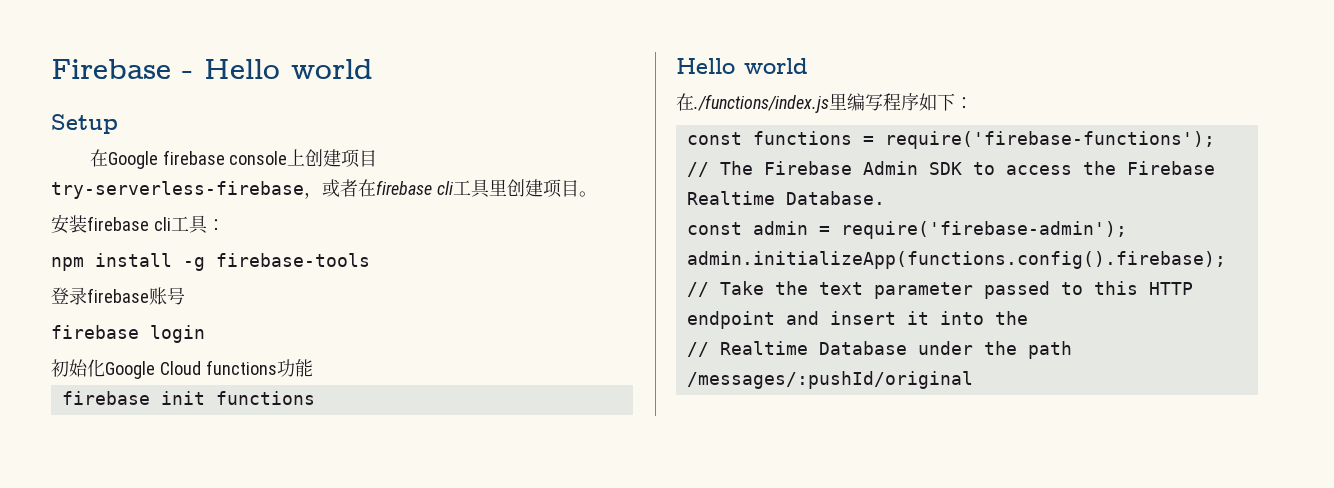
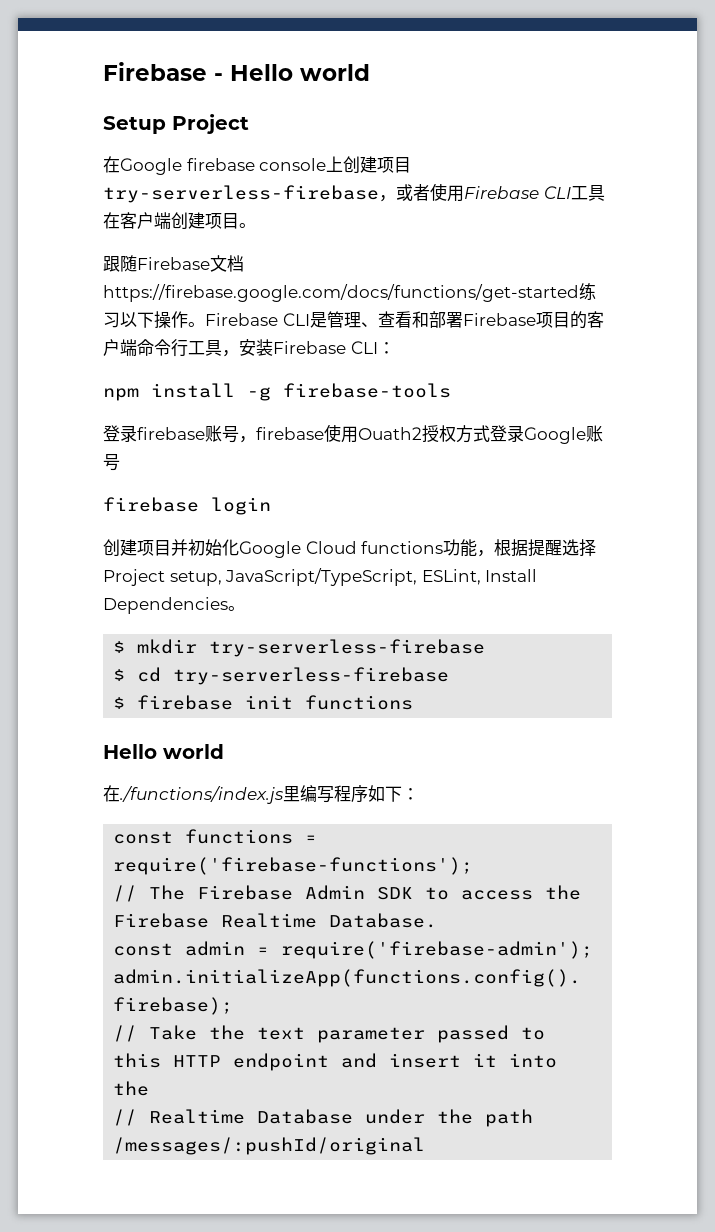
- Setup
+ Setup Project
- 在Google firebase console上创建项目try-serverless-firebase，或者在firebase cli工具里创建项目。
- 安装firebase cli工具：
+ 在Google firebase console上创建项目try-serverless-firebase，或者使用Firebase CLI工具在客户端创建项目。
+ 跟随Firebase文档https://firebase.google.com/docs/functions/get-started练习以下操作。Firebase CLI是管理、查看和部署Firebase项目的客户端命令行工具，安装Firebase CLI：
- 登录firebase账号
+ 登录firebase账号，firebase使用Ouath2授权方式登录Google账号
- 初始化Google Cloud functions功能
- firebase init functions
+ 创建项目并初始化Google Cloud functions功能，根据提醒选择Project setup, JavaScript/TypeScript, ESLint, Install Dependencies。
+ $ mkdir try-serverless-firebase
+ $ cd try-serverless-firebase
+ $ firebase init functions

